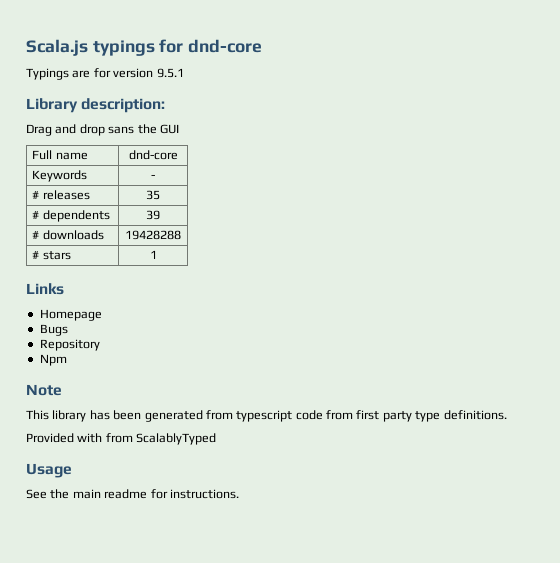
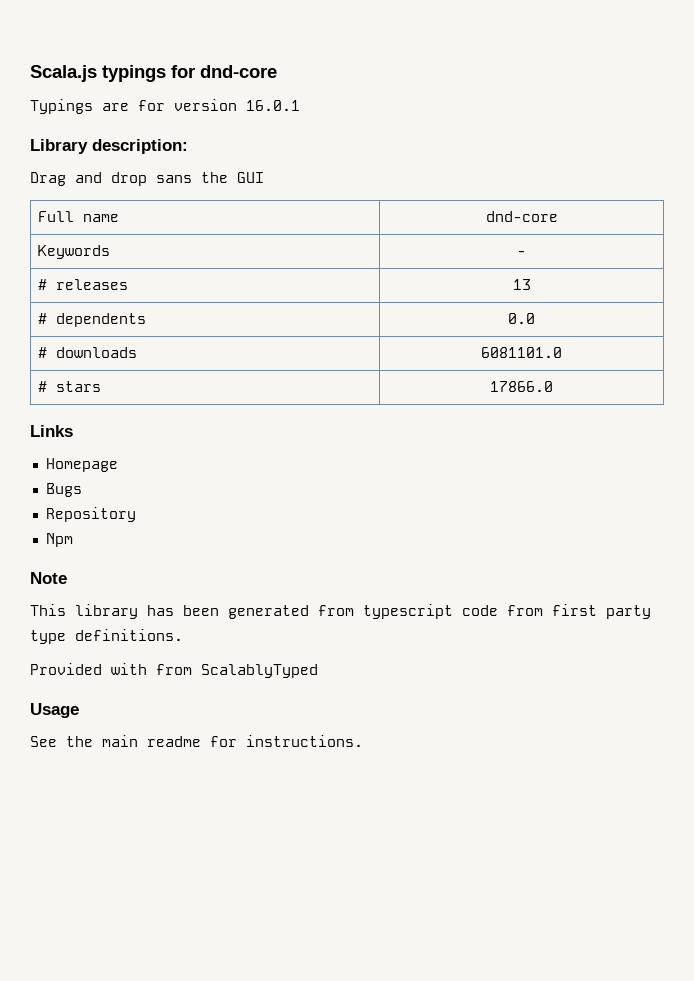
- Typings are for version 9.5.1
+ Typings are for version 16.0.1
- # releases | 35
+ # releases | 13
- # dependents | 39
+ # dependents | 0.0
- # downloads | 19428288
+ # downloads | 6081101.0
- # stars | 1
+ # stars | 17866.0

